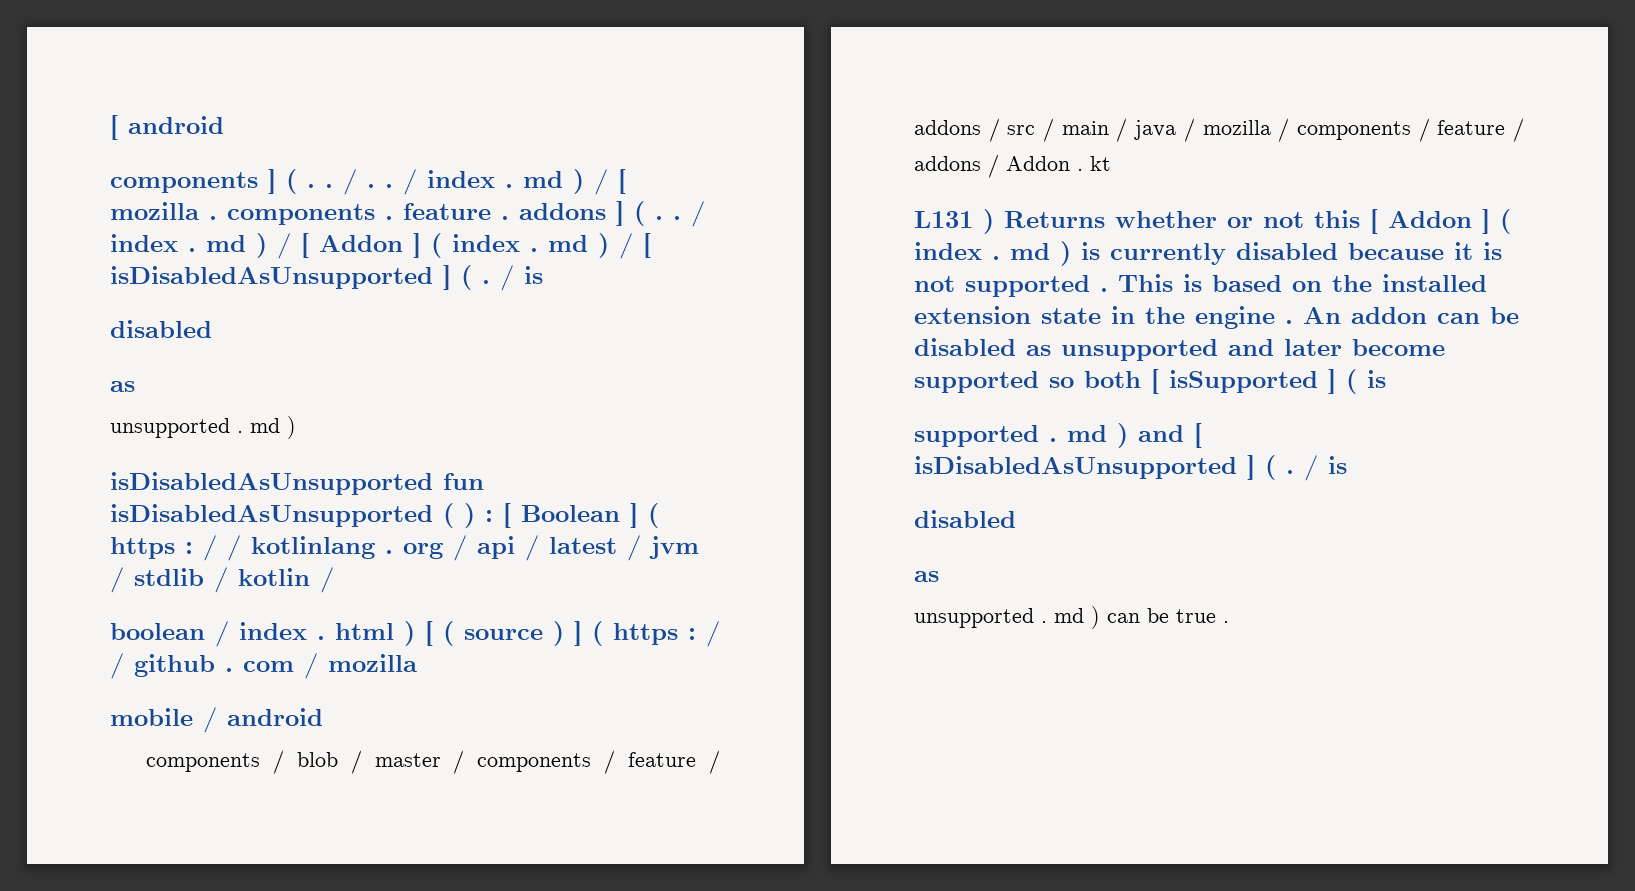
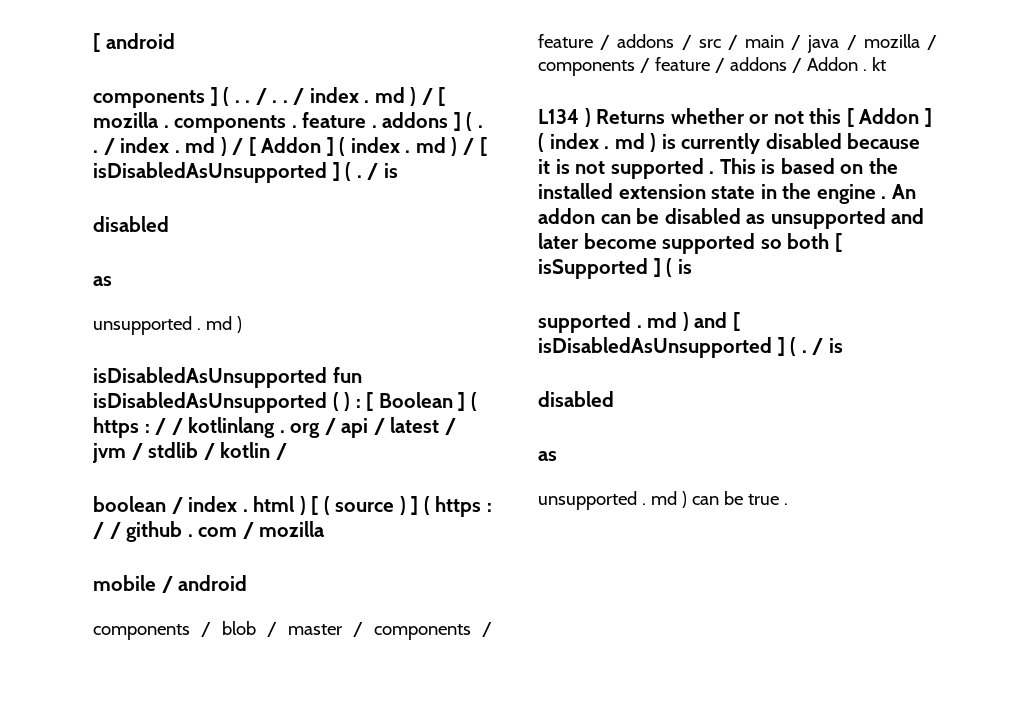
- L131 ) Returns whether or not this [ Addon ] ( index . md ) is currently disabled because it is not supported .
+ L134 ) Returns whether or not this [ Addon ] ( index . md ) is currently disabled because it is not supported .

